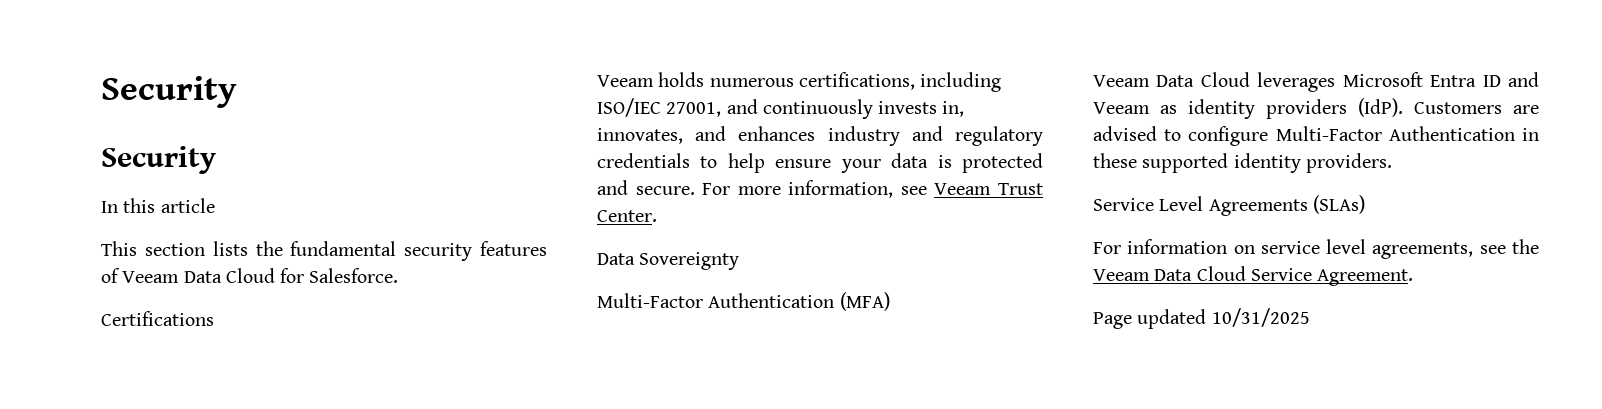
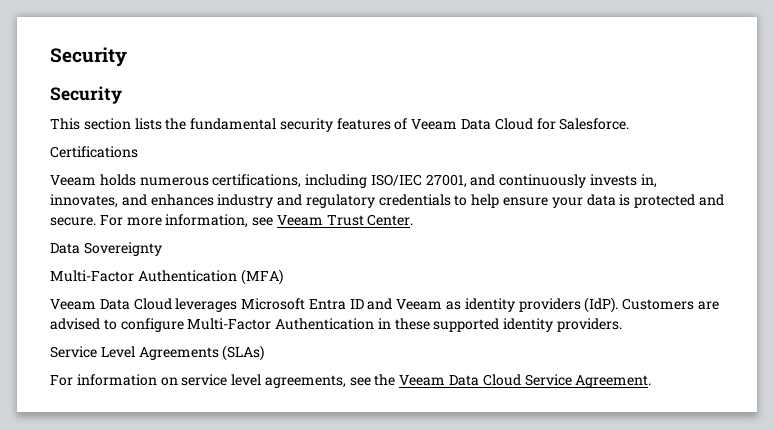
- In this article
- Page updated 10/31/2025

